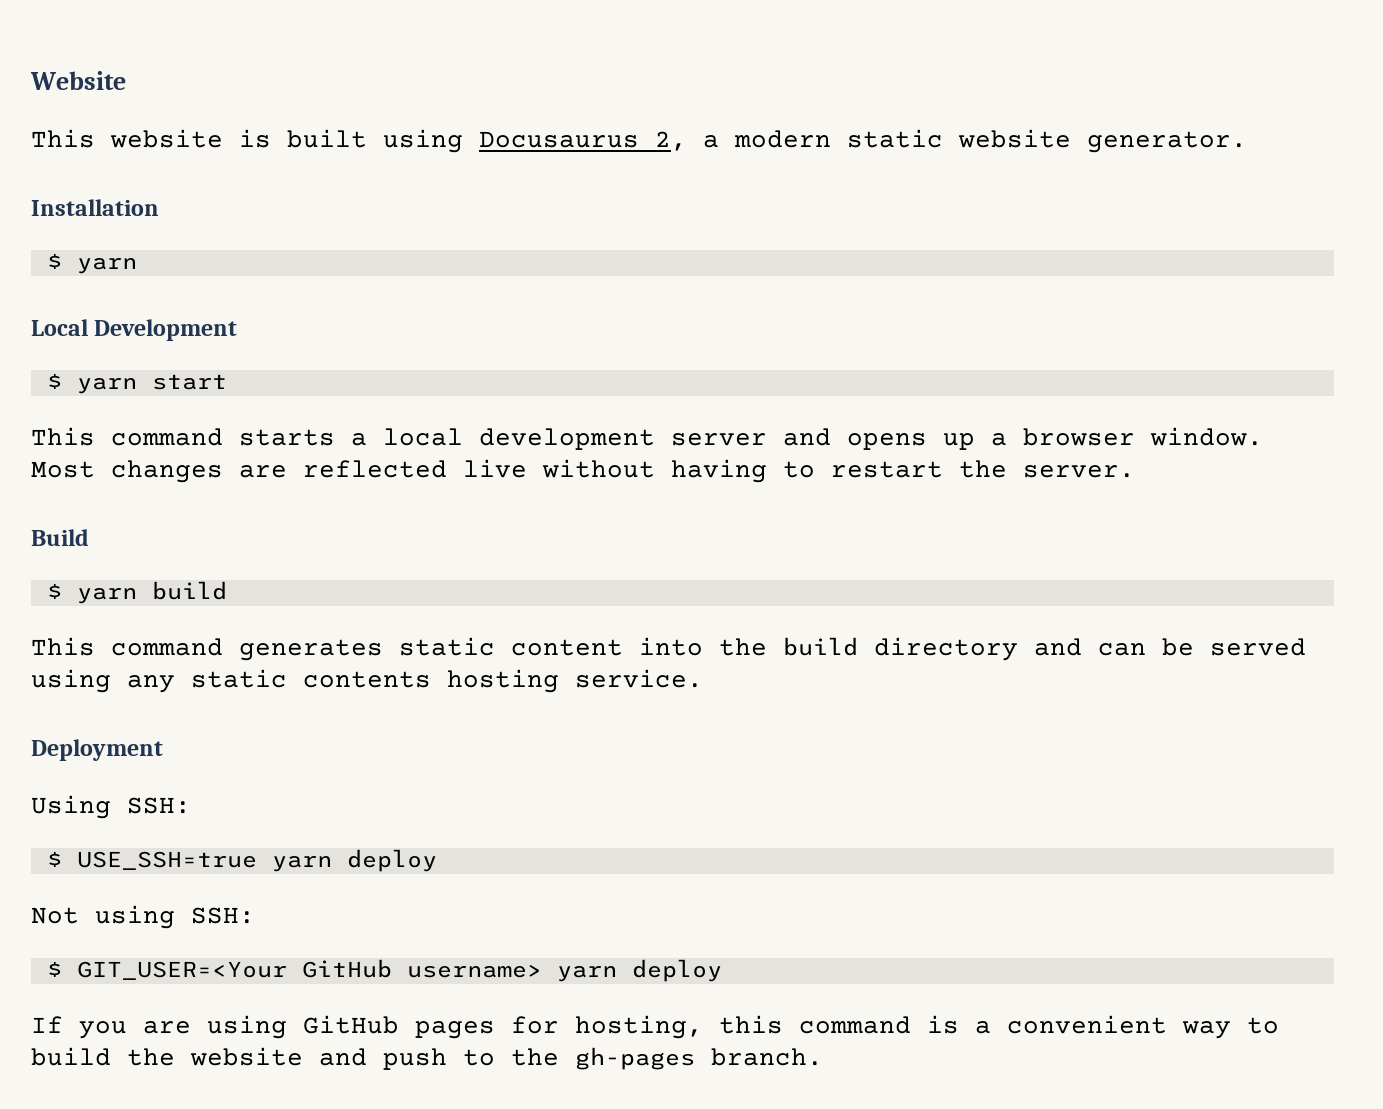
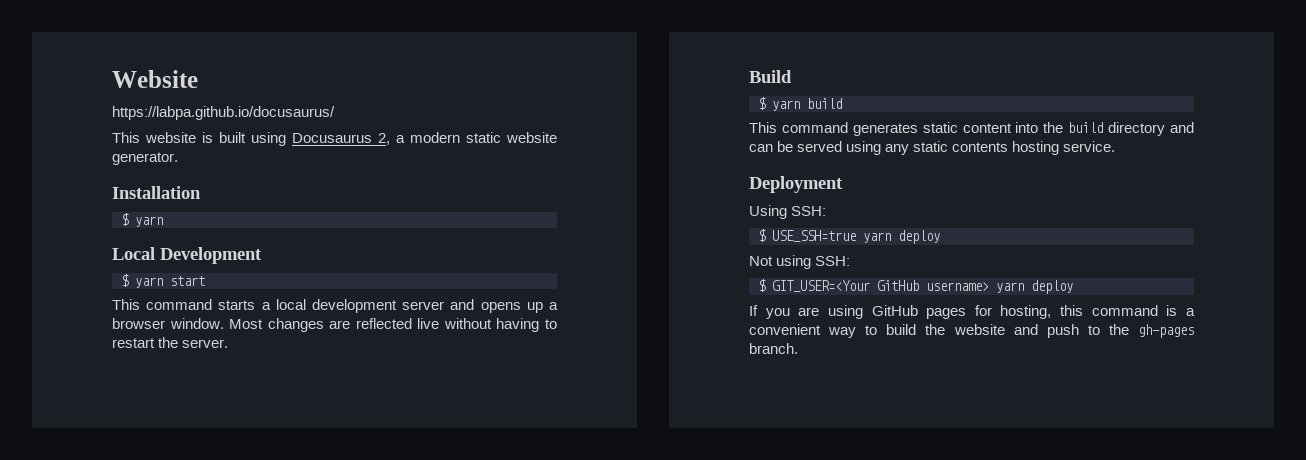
+ https://labpa.github.io/docusaurus/

